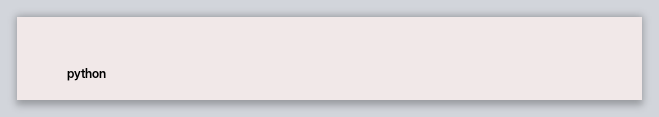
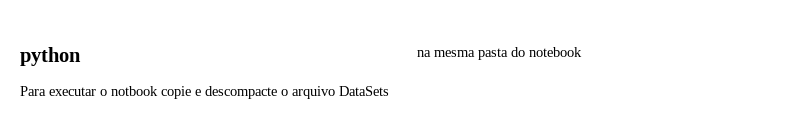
+ Para executar o notbook copie e descompacte o arquivo DataSets na mesma pasta do notebook

